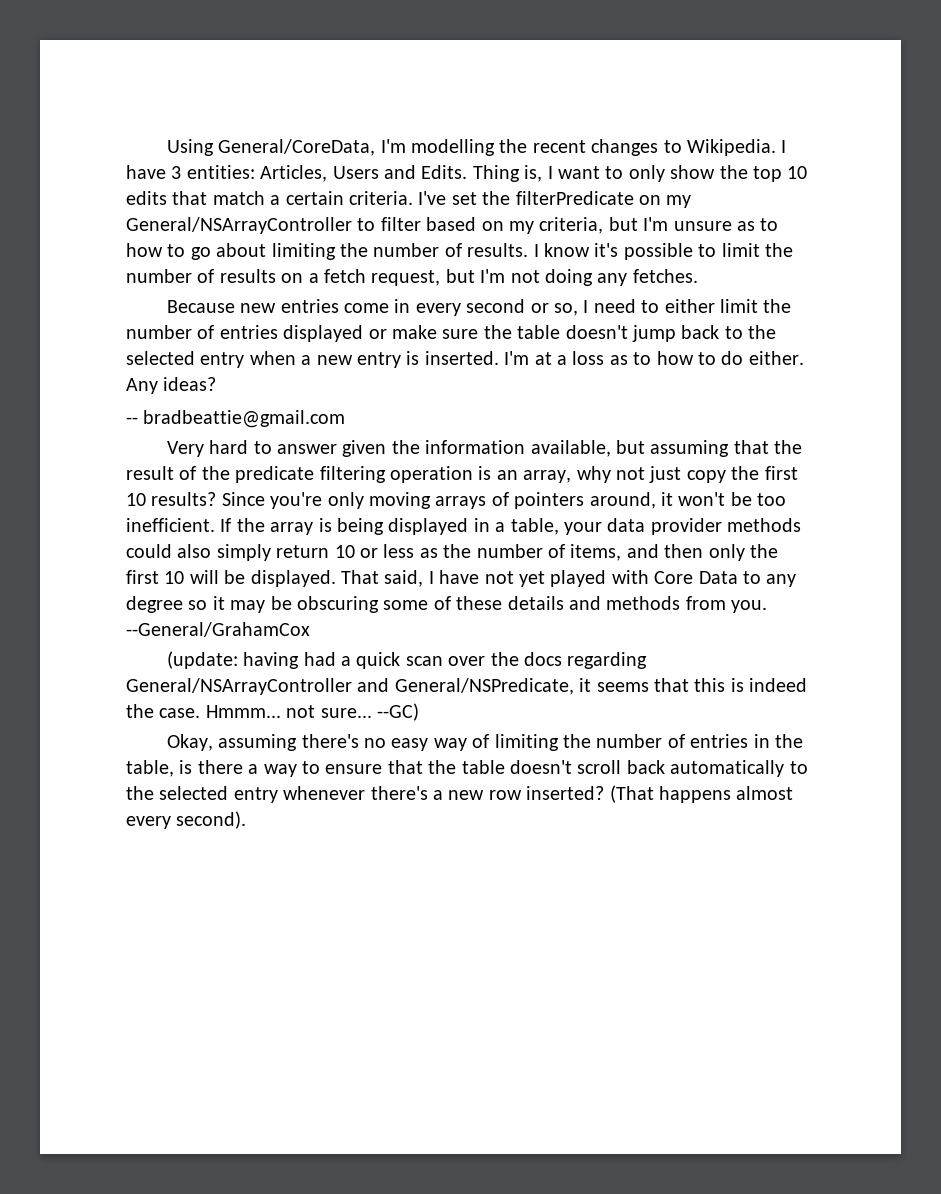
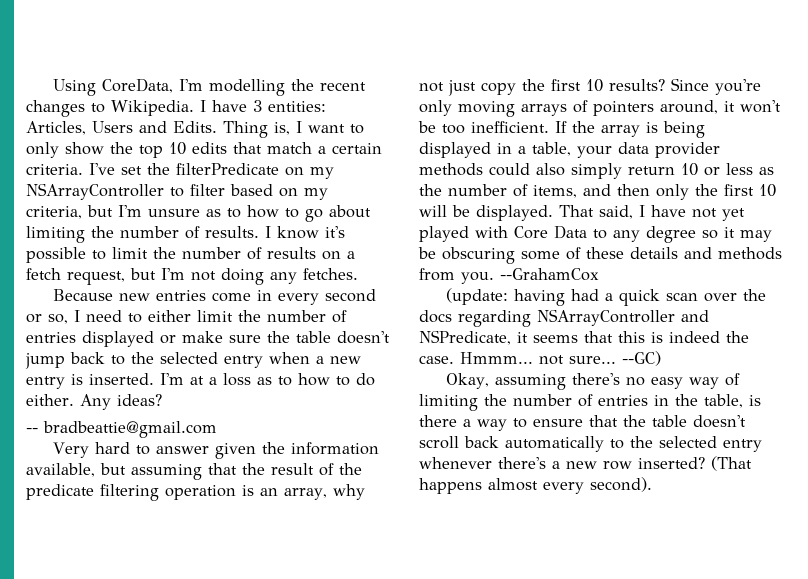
- Using General/CoreData, I'm modelling the recent changes to Wikipedia.
+ Using CoreData, I'm modelling the recent changes to Wikipedia.
- I've set the filterPredicate on my General/NSArrayController to filter based on my criteria, but I'm unsure as to how to go about limiting the number of results.
+ I've set the filterPredicate on my NSArrayController to filter based on my criteria, but I'm unsure as to how to go about limiting the number of results.
- --General/GrahamCox
+ --GrahamCox
- (update: having had a quick scan over the docs regarding General/NSArrayController and General/NSPredicate, it seems that this is indeed the case.
+ (update: having had a quick scan over the docs regarding NSArrayController and NSPredicate, it seems that this is indeed the case.

